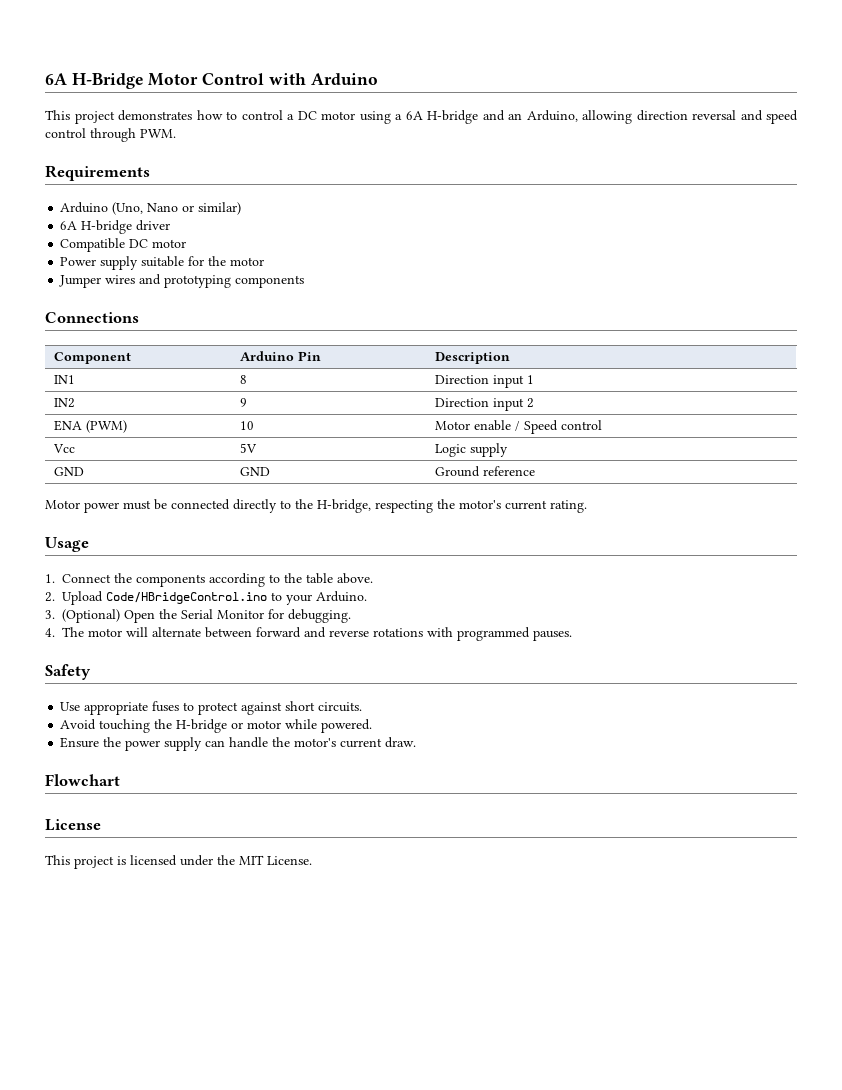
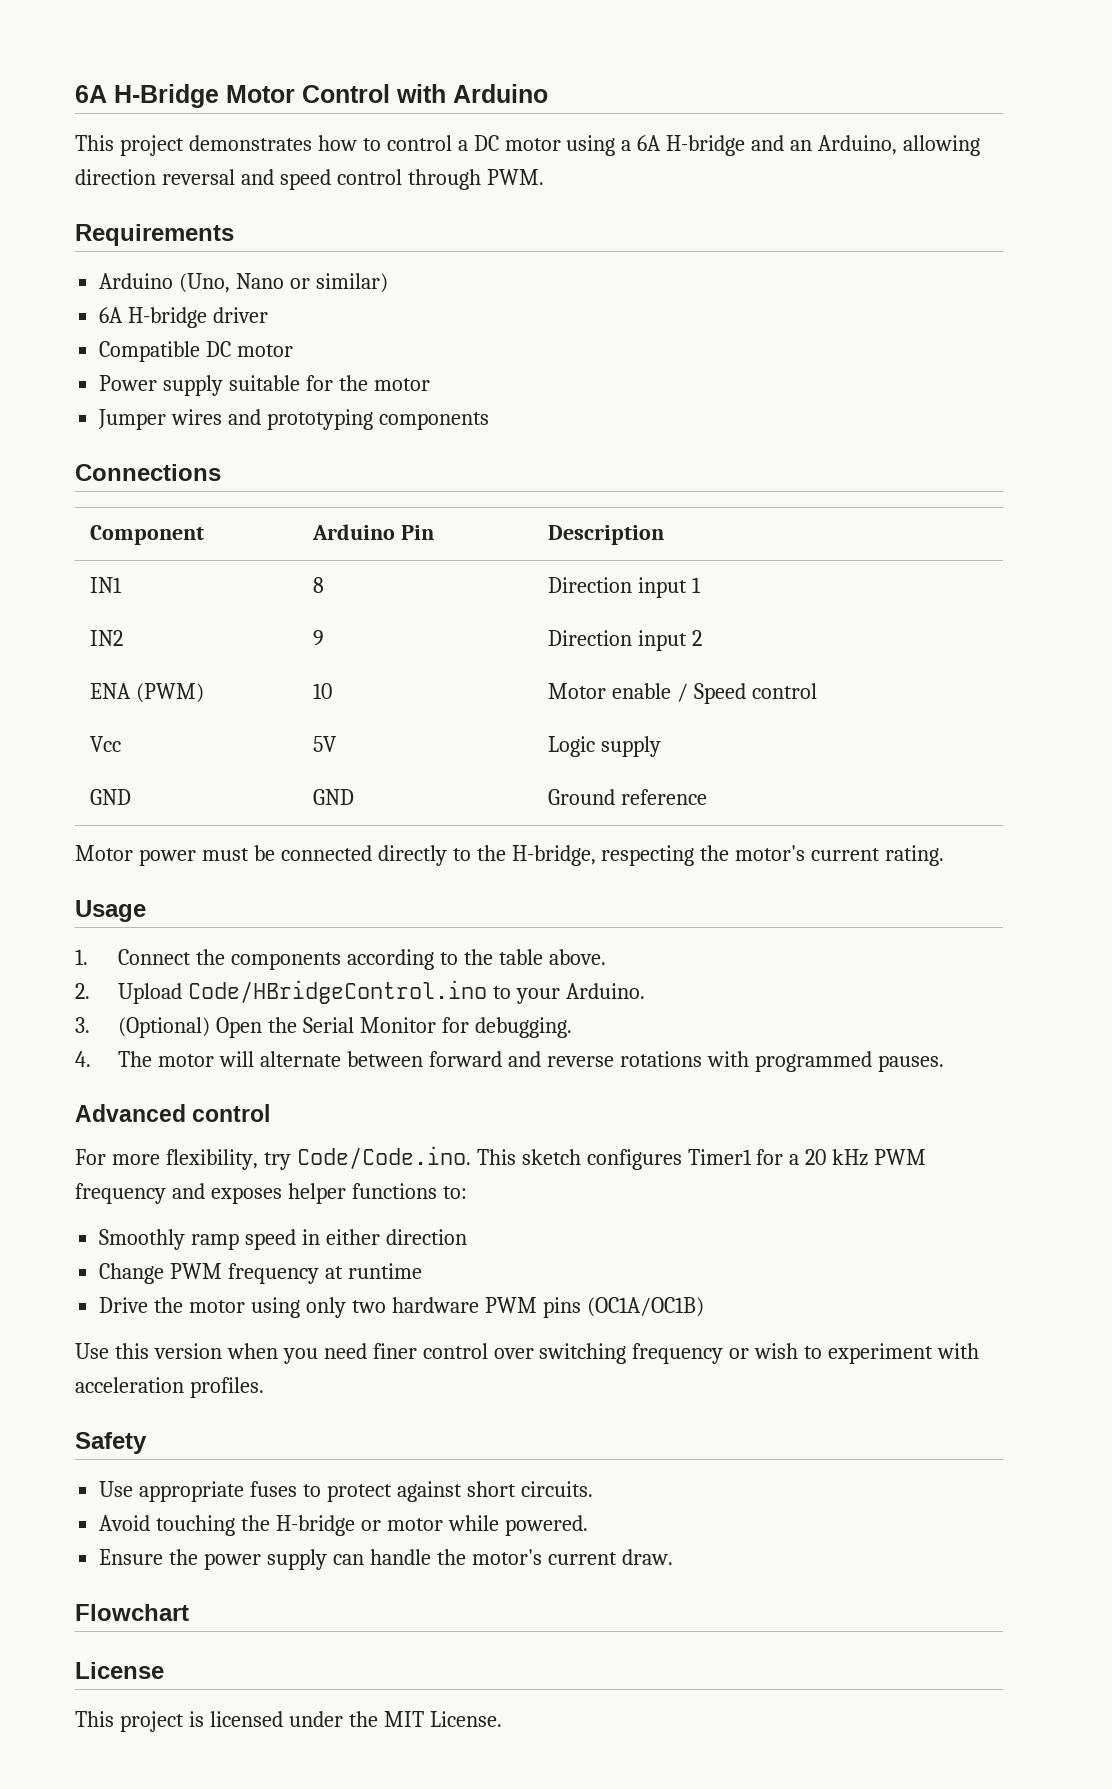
+ Advanced control
+ For more flexibility, try Code/Code.ino. This sketch configures Timer1 for a 20 kHz PWM frequency and exposes helper functions to:
+ Smoothly ramp speed in either direction
+ Change PWM frequency at runtime
+ Drive the motor using only two hardware PWM pins (OC1A/OC1B)
+ Use this version when you need finer control over switching frequency or wish to experiment with acceleration profiles.

